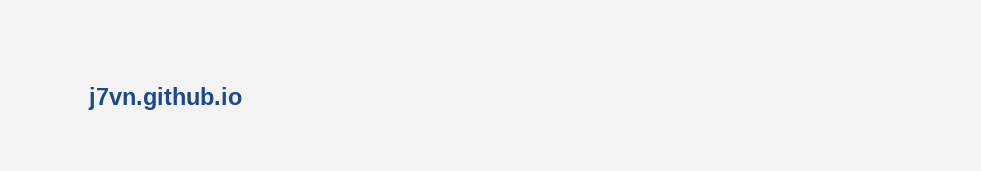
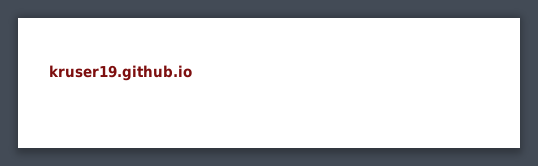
- j7vn.github.io
+ kruser19.github.io

